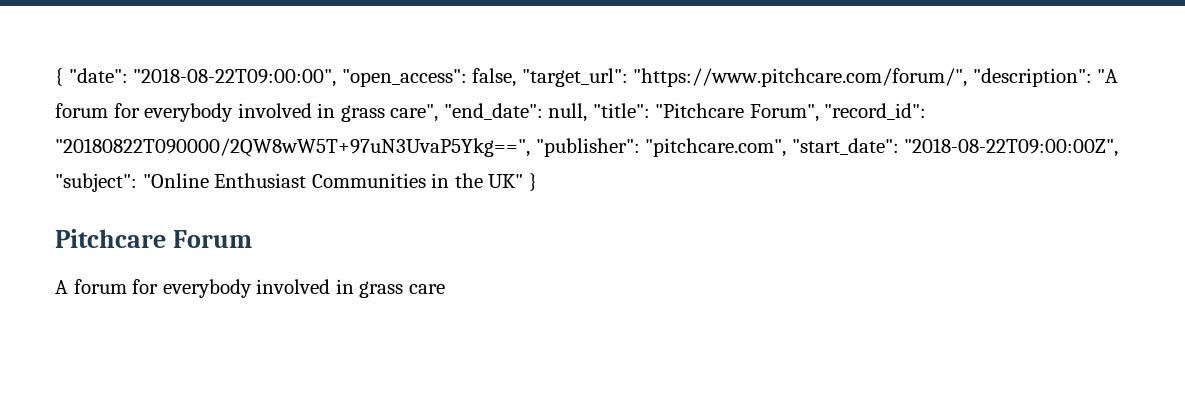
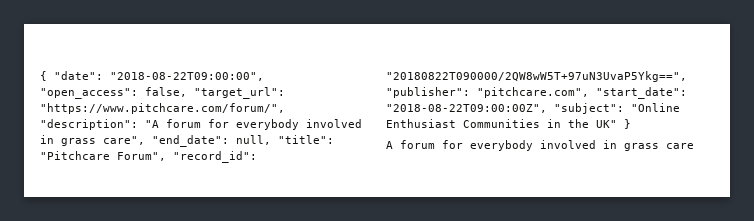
- Pitchcare Forum

